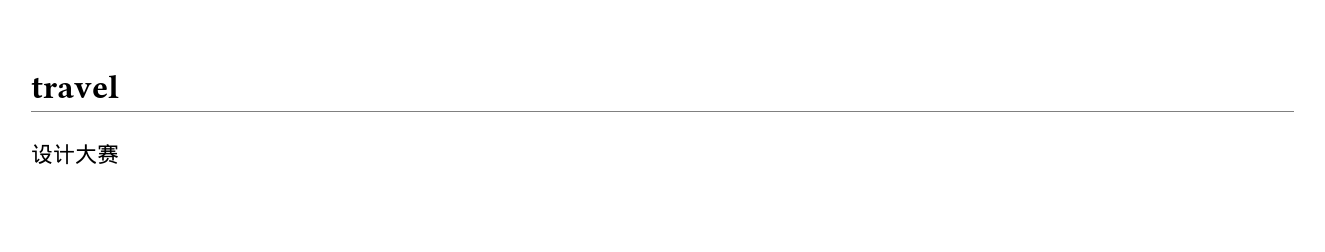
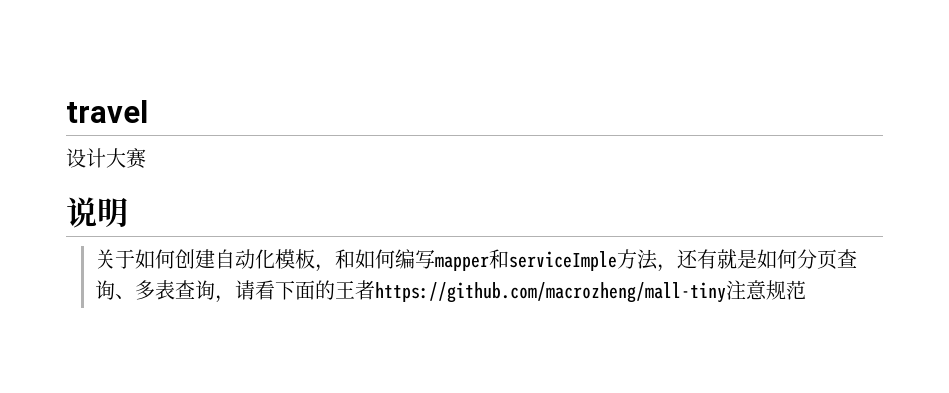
+ 说明
+ 关于如何创建自动化模板，和如何编写mapper和serviceImple方法，还有就是如何分页查询、多表查询，请看下面的王者https://github.com/macrozheng/mall-tiny注意规范

